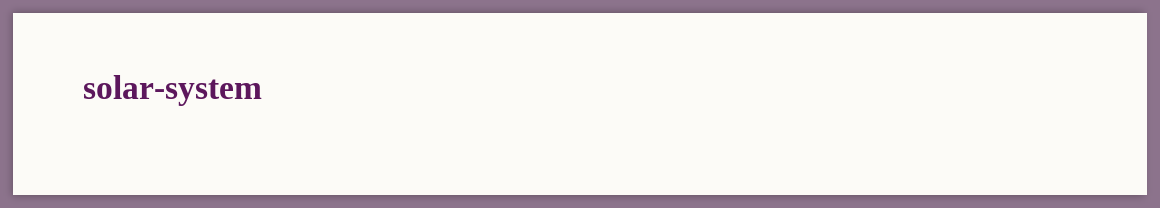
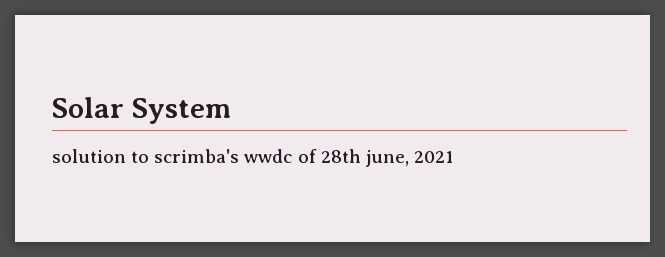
- solar-system
+ Solar System
+ solution to scrimba's wwdc of 28th june, 2021

